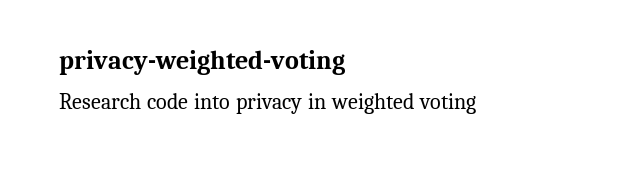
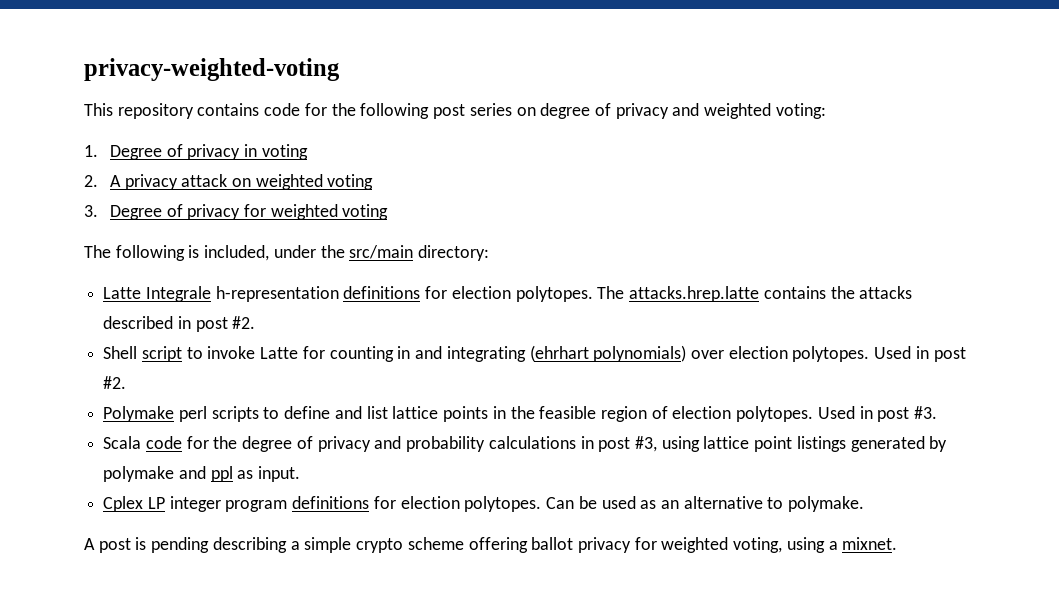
- Research code into privacy in weighted voting
+ This repository contains code for the following post series on degree of privacy and weighted voting:
+ 1. Degree of privacy in voting
+ 2. A privacy attack on weighted voting
+ 3. Degree of privacy for weighted voting
+ The following is included, under the src/main directory:
+ Latte Integrale h-representation definitions for election polytopes. The attacks.hrep.latte contains the attacks described in post #2.
+ Shell script to invoke Latte for counting in and integrating (ehrhart polynomials) over election polytopes. Used in post #2.
+ Polymake perl scripts to define and list lattice points in the feasible region of election polytopes. Used in post #3.
+ Scala code for the degree of privacy and probability calculations in post #3, using lattice point listings generated by polymake and ppl as input.
+ Cplex LP integer program definitions for election polytopes. Can be used as an alternative to polymake.
+ A post is pending describing a simple crypto scheme offering ballot privacy for weighted voting, using a mixnet.

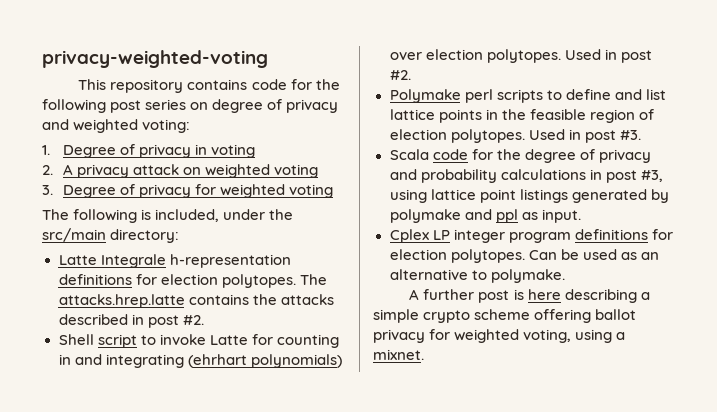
- A post is pending describing a simple crypto scheme offering ballot privacy for weighted voting, using a mixnet.
+ A further post is here describing a simple crypto scheme offering ballot privacy for weighted voting, using a mixnet.

